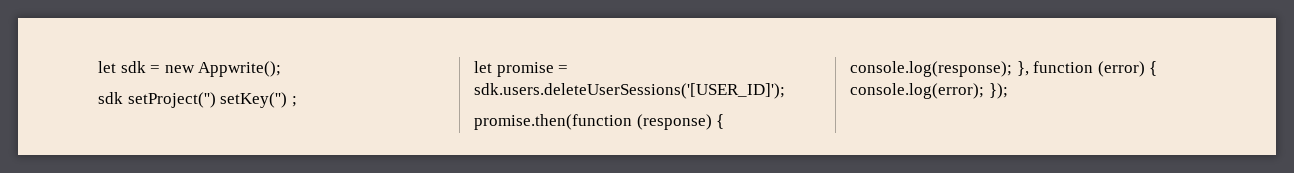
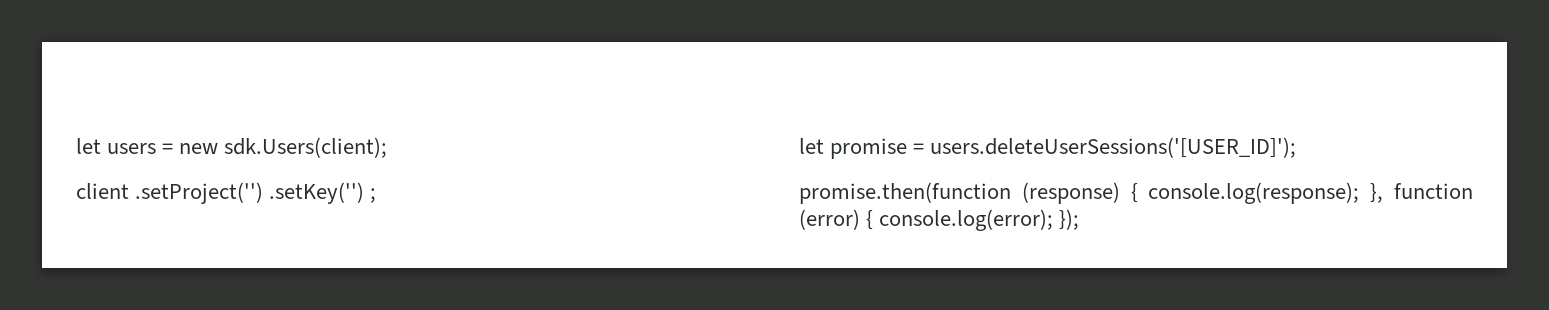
- let sdk = new Appwrite();
- sdk setProject('') setKey('') ;
+ let users = new sdk.Users(client);
+ client .setProject('') .setKey('') ;
- let promise = sdk.users.deleteUserSessions('[USER_ID]');
+ let promise = users.deleteUserSessions('[USER_ID]');

